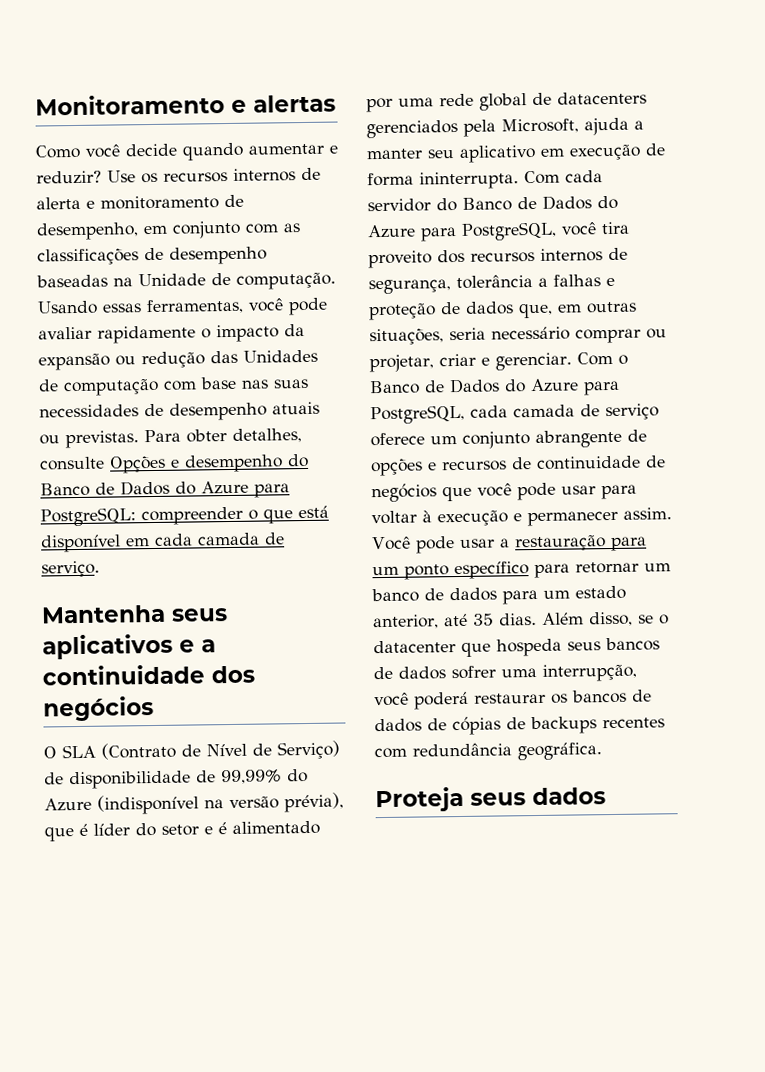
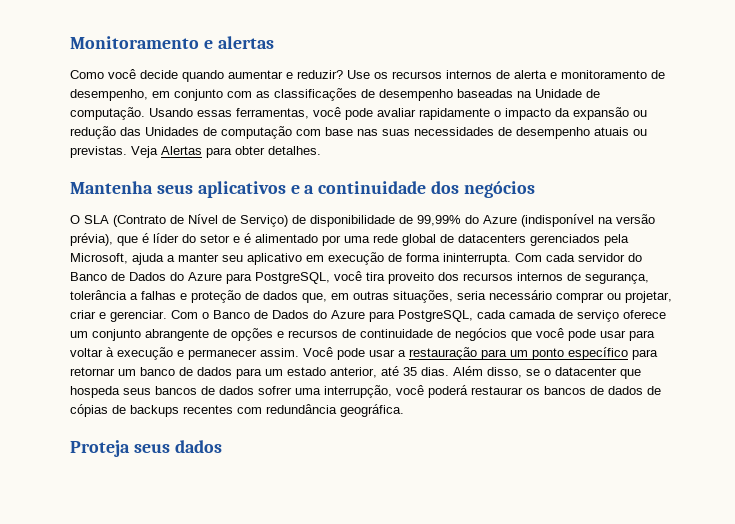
- Para obter detalhes, consulte Opções e desempenho do Banco de Dados do Azure para PostgreSQL: compreender o que está disponível em cada camada de serviço.
+ Veja Alertas para obter detalhes.

